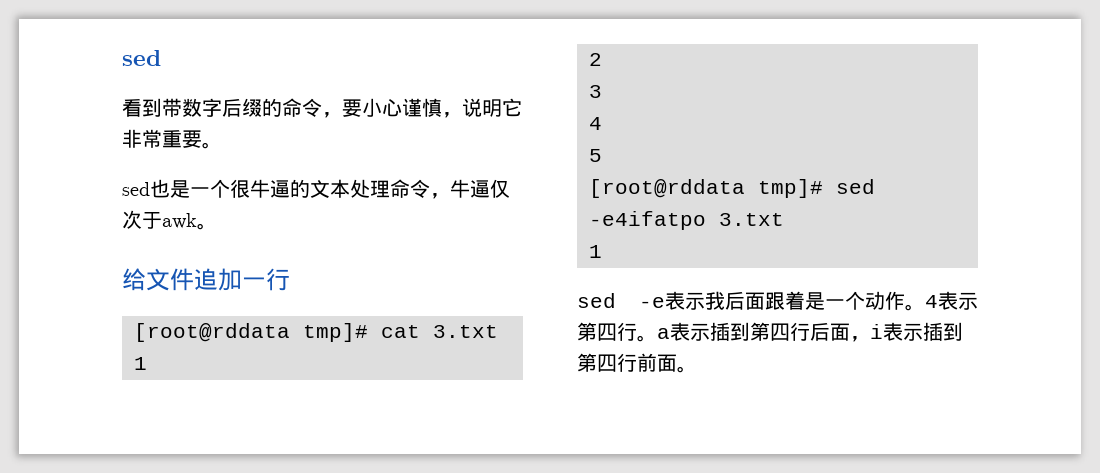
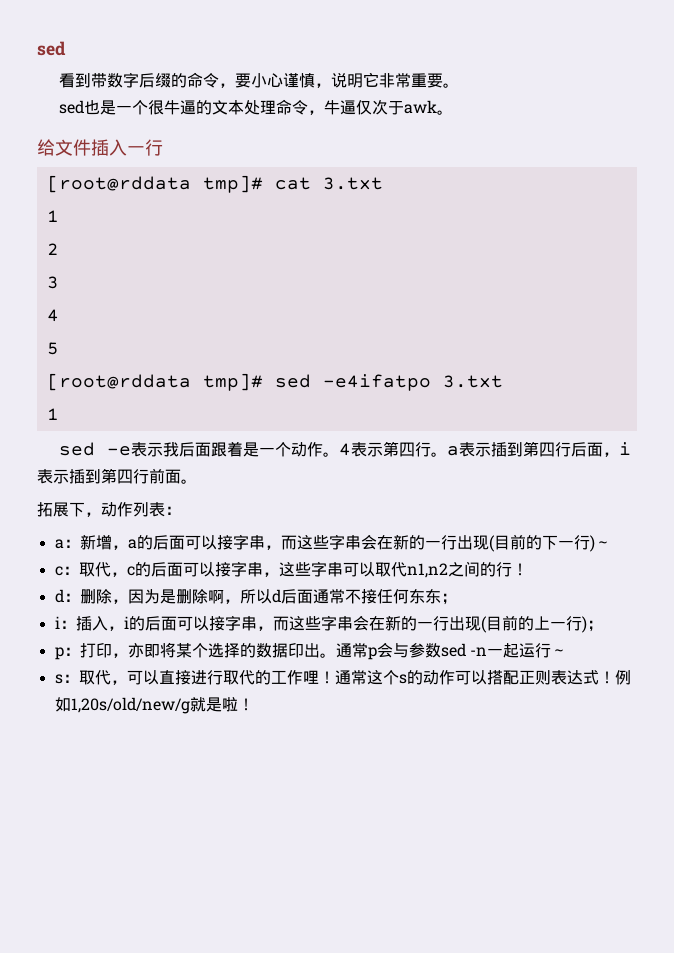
- 给文件追加一行
+ 给文件插入一行
+ 拓展下，动作列表：
+ a：新增，a的后面可以接字串，而这些字串会在新的一行出现(目前的下一行)～
+ c：取代，c的后面可以接字串，这些字串可以取代n1,n2之间的行！
+ d：删除，因为是删除啊，所以d后面通常不接任何东东；
+ i：插入，i的后面可以接字串，而这些字串会在新的一行出现(目前的上一行)；
+ p：打印，亦即将某个选择的数据印出。通常p会与参数sed -n一起运行～
+ s：取代，可以直接进行取代的工作哩！通常这个s的动作可以搭配正则表达式！例如1,20s/old/new/g就是啦！

